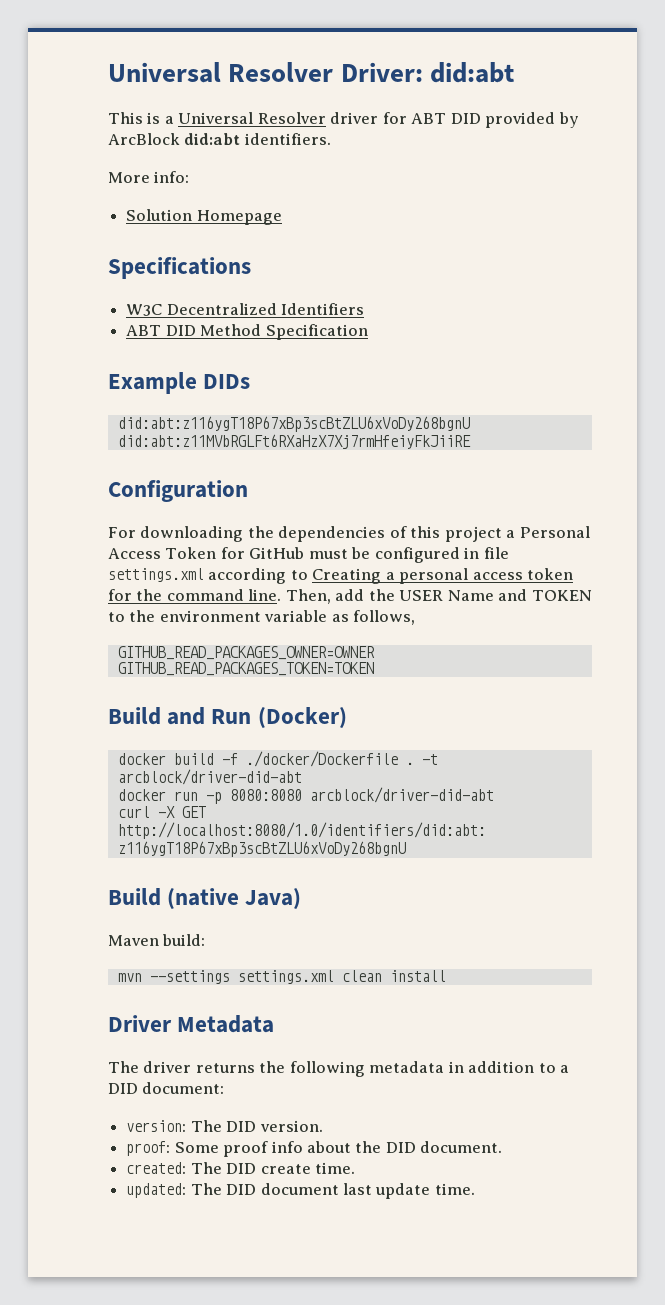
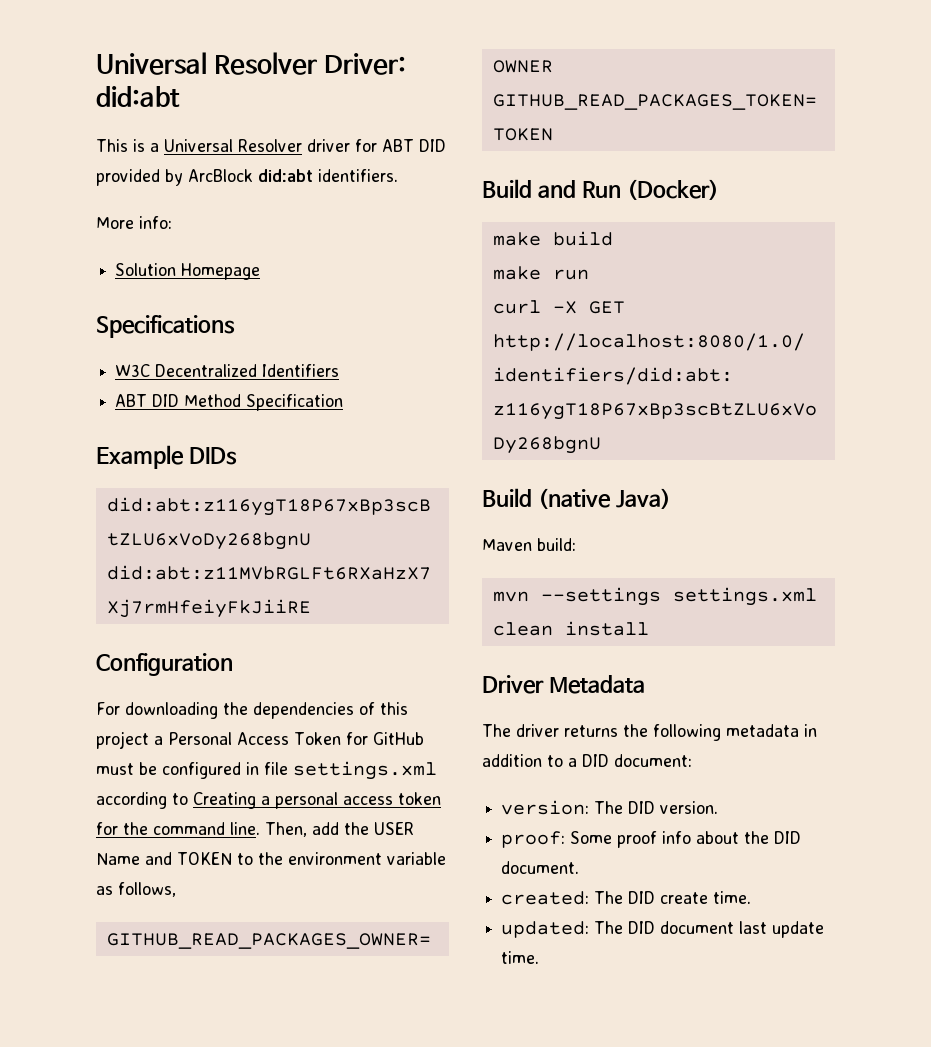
- docker build -f ./docker/Dockerfile . -t arcblock/driver-did-abt
- docker run -p 8080:8080 arcblock/driver-did-abt
+ make build
+ make run

